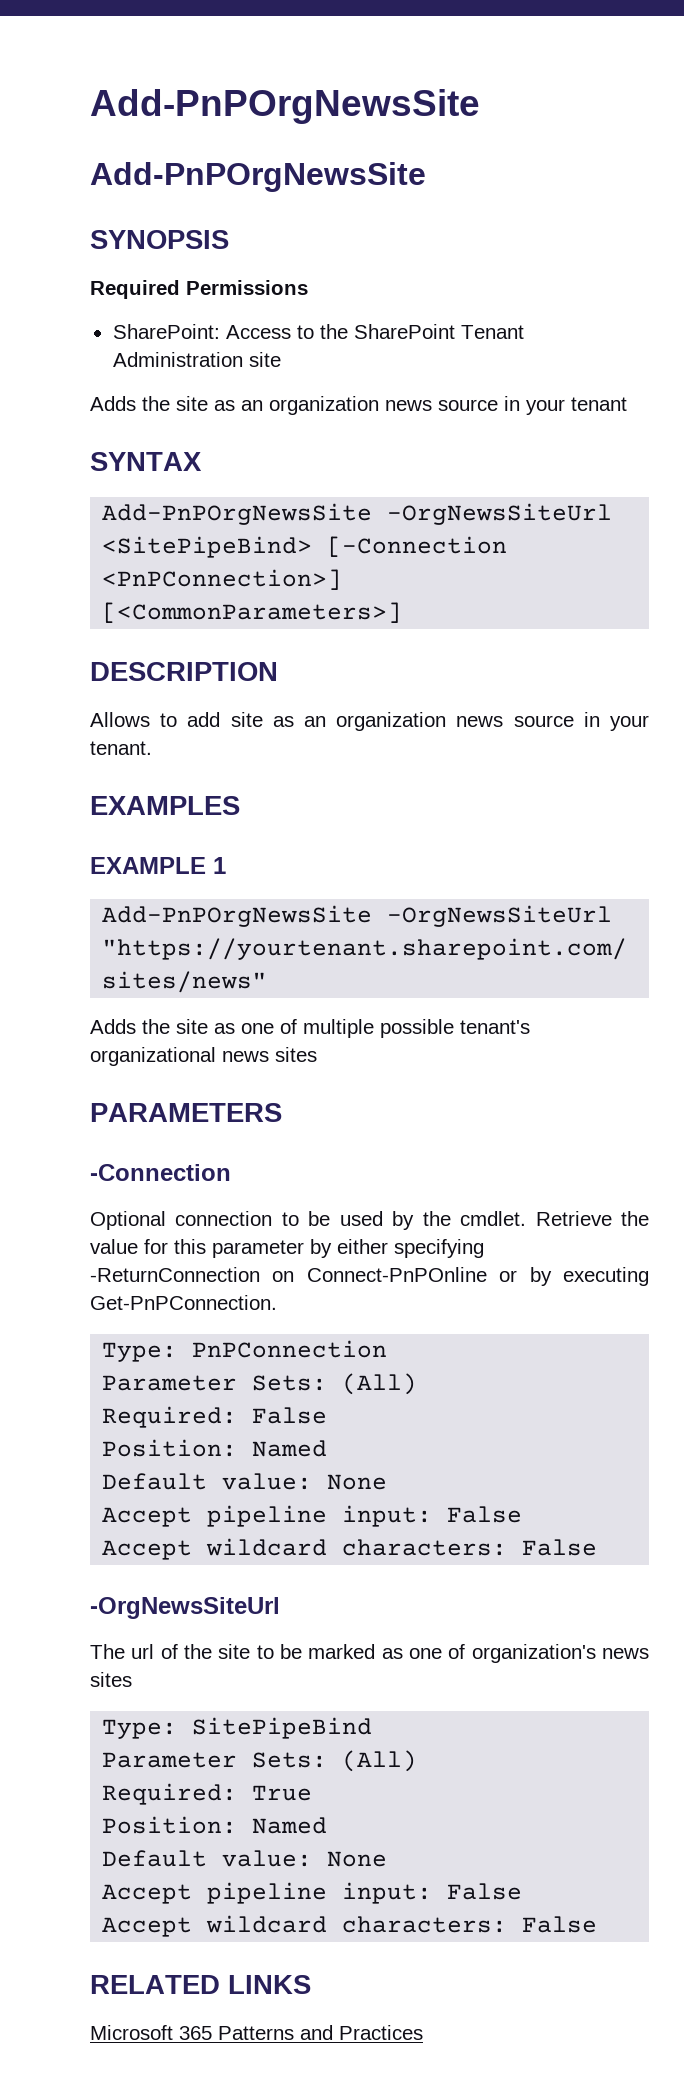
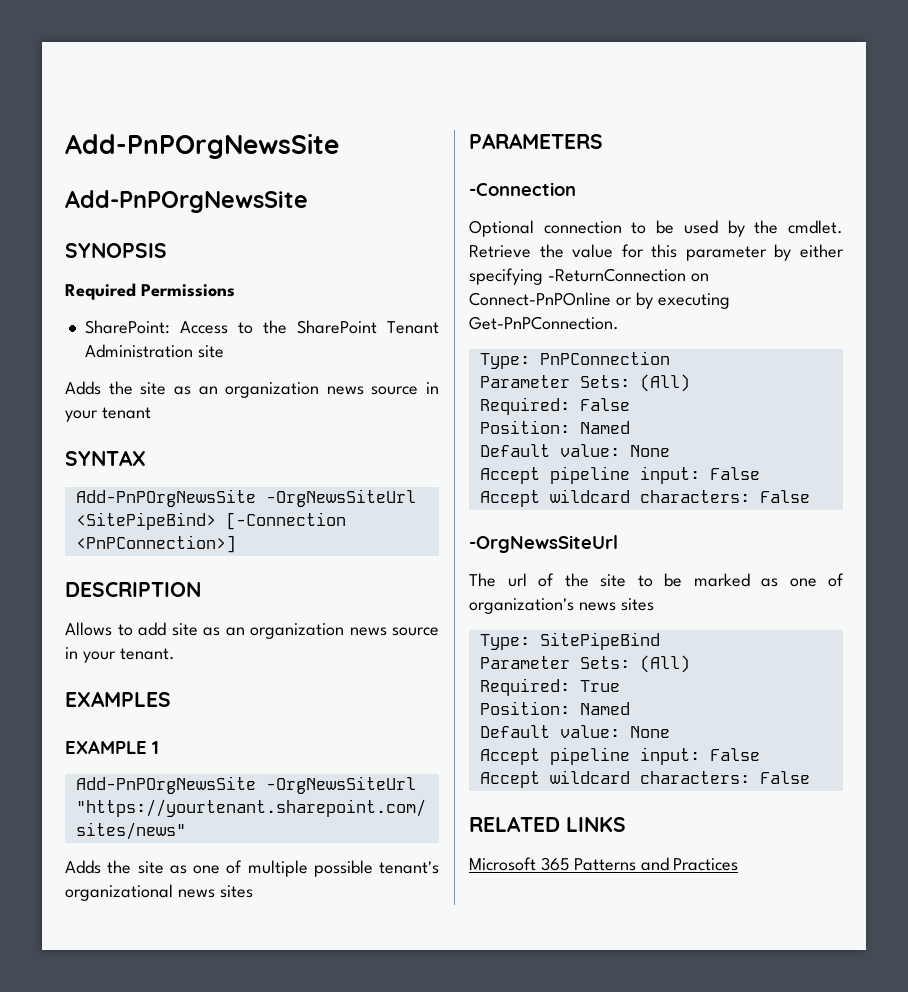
- Add-PnPOrgNewsSite -OrgNewsSiteUrl <SitePipeBind> [-Connection <PnPConnection>] [<CommonParameters>]
+ Add-PnPOrgNewsSite -OrgNewsSiteUrl <SitePipeBind> [-Connection <PnPConnection>]

